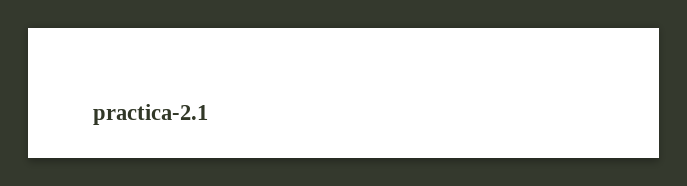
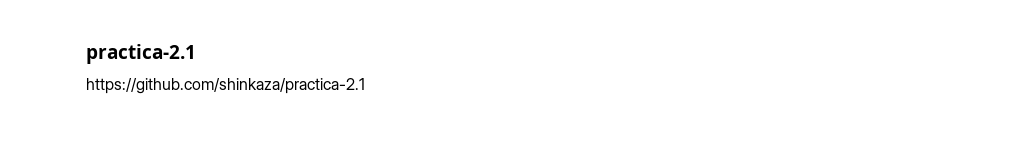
+ https://github.com/shinkaza/practica-2.1

